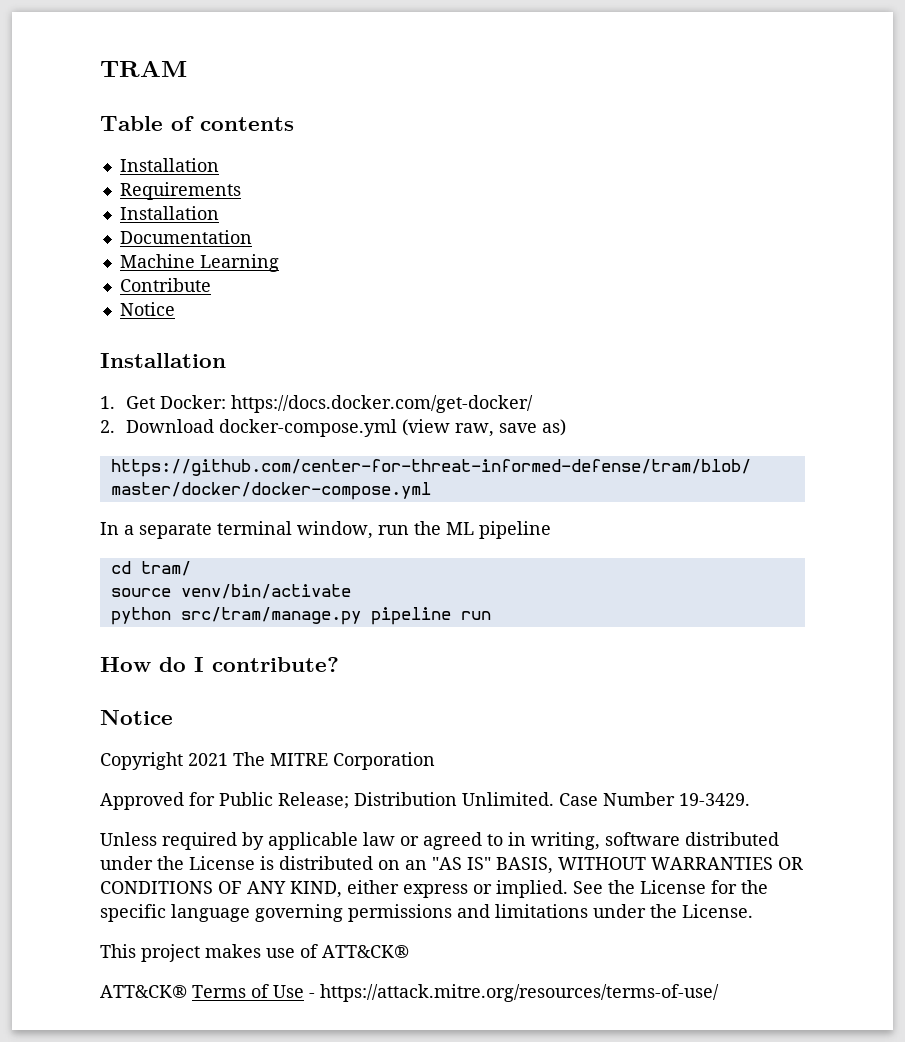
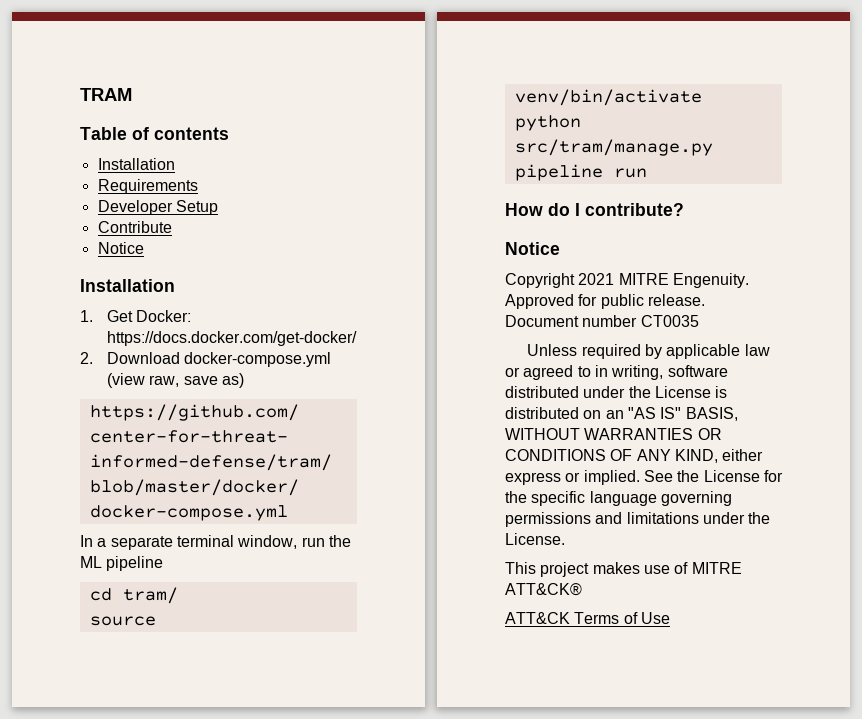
  Requirements
- Installation
- Documentation
- Machine Learning
+ Developer Setup
- Copyright 2021 The MITRE Corporation
- Approved for Public Release; Distribution Unlimited. Case Number 19-3429.
+ Copyright 2021 MITRE Engenuity. Approved for public release. Document number CT0035
- This project makes use of ATT&CK®
+ This project makes use of MITRE ATT&CK®
- ATT&CK® Terms of Use - https://attack.mitre.org/resources/terms-of-use/
+ ATT&CK Terms of Use

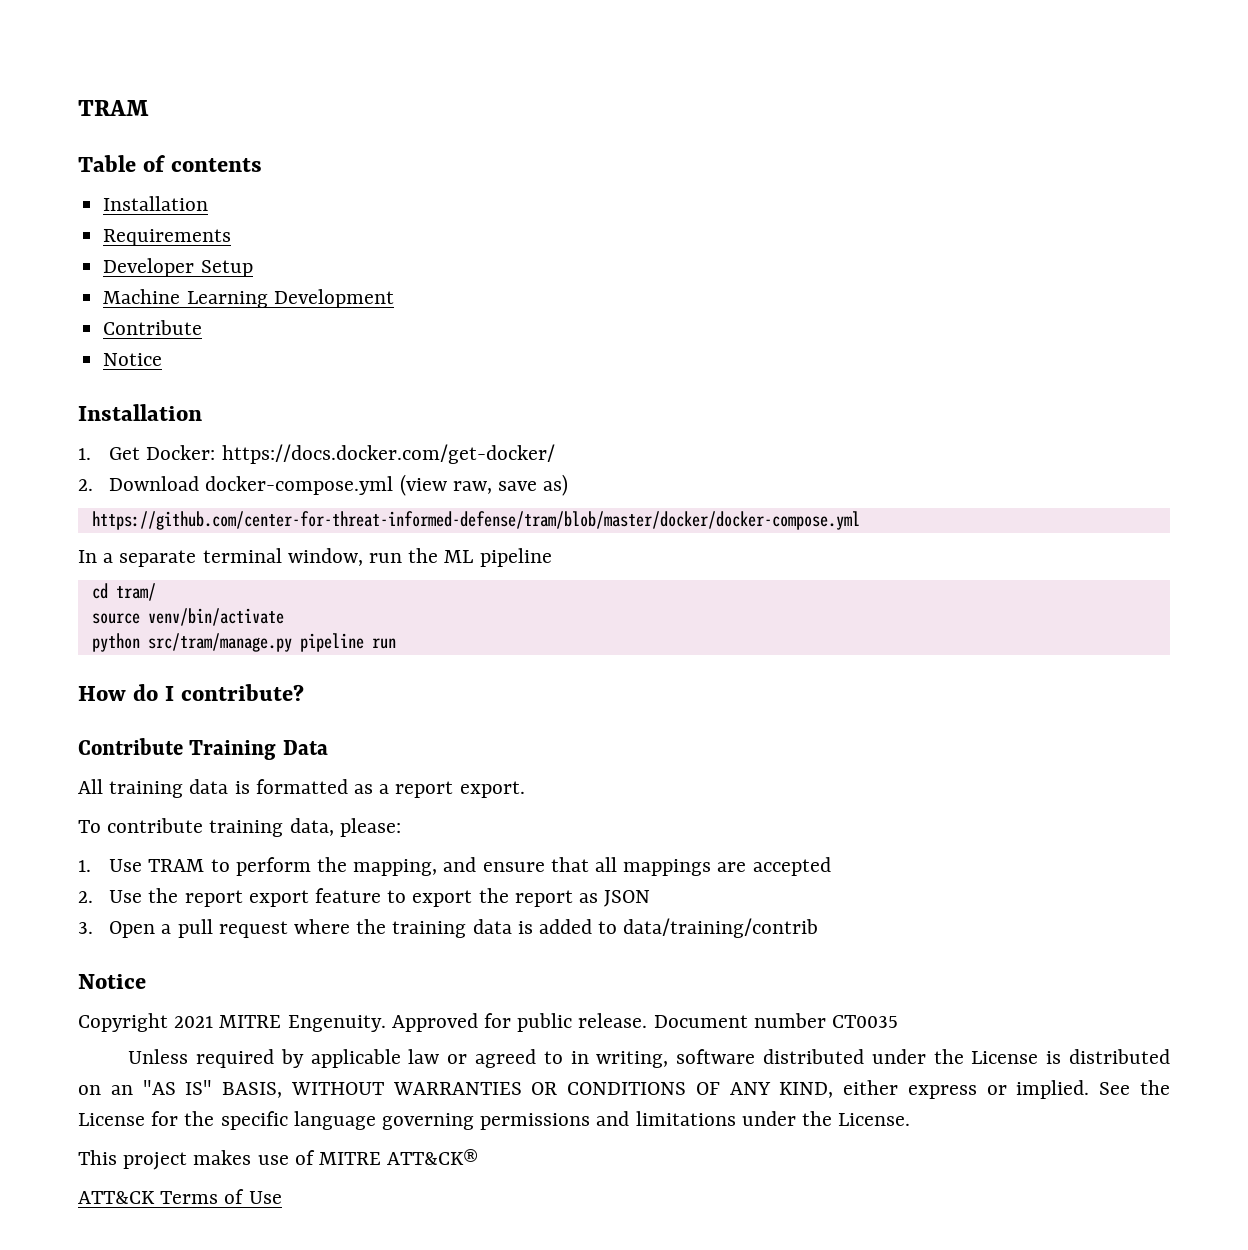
+ Machine Learning Development
+ Contribute Training Data
+ All training data is formatted as a report export.
+ To contribute training data, please:
+ 1. Use TRAM to perform the mapping, and ensure that all mappings are accepted
+ 2. Use the report export feature to export the report as JSON
+ 3. Open a pull request where the training data is added to data/training/contrib

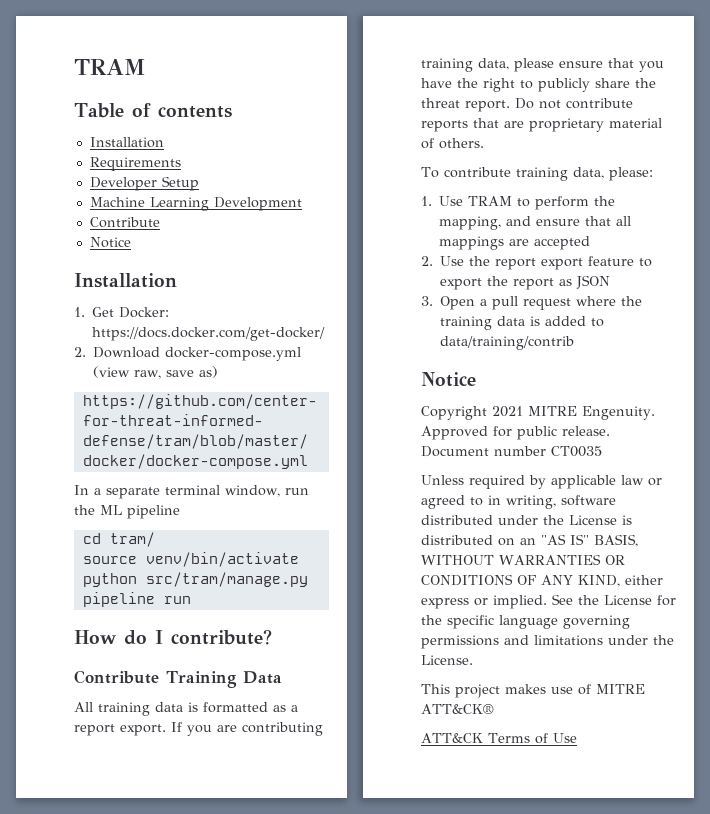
+ If you are contributing training data, please ensure that you have the right to publicly share the threat report. Do not contribute reports that are proprietary material of others.

